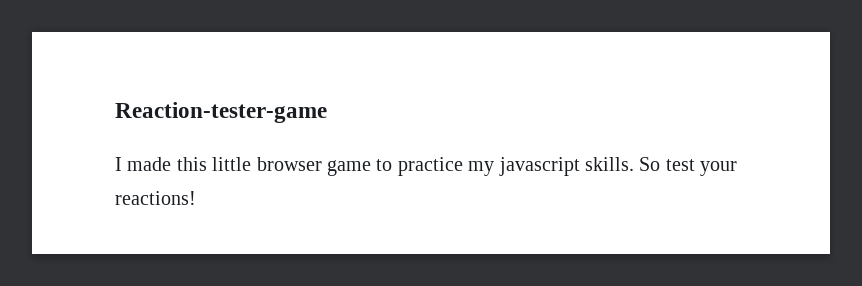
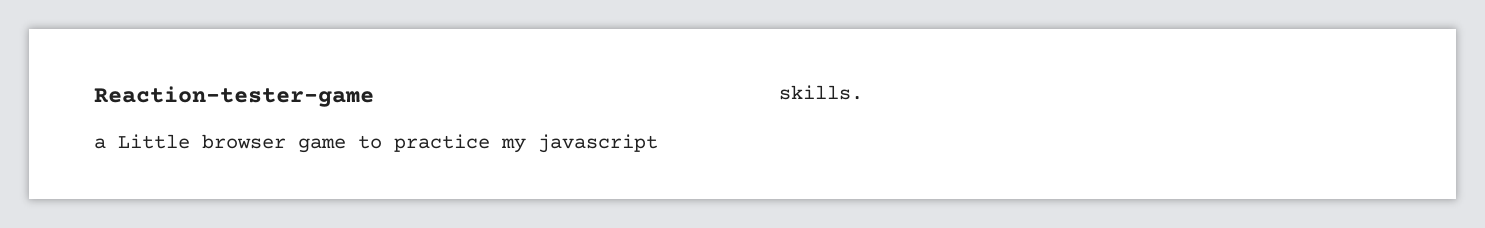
- I made this little browser game to practice my javascript skills. So test your reactions!
+ a Little browser game to practice my javascript skills.

